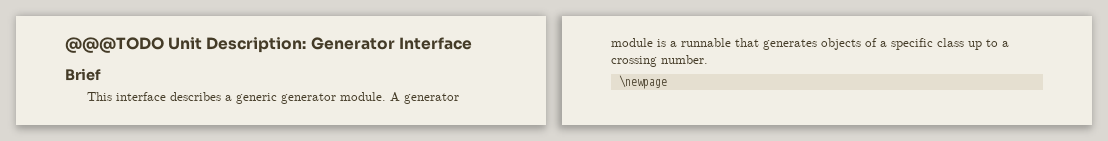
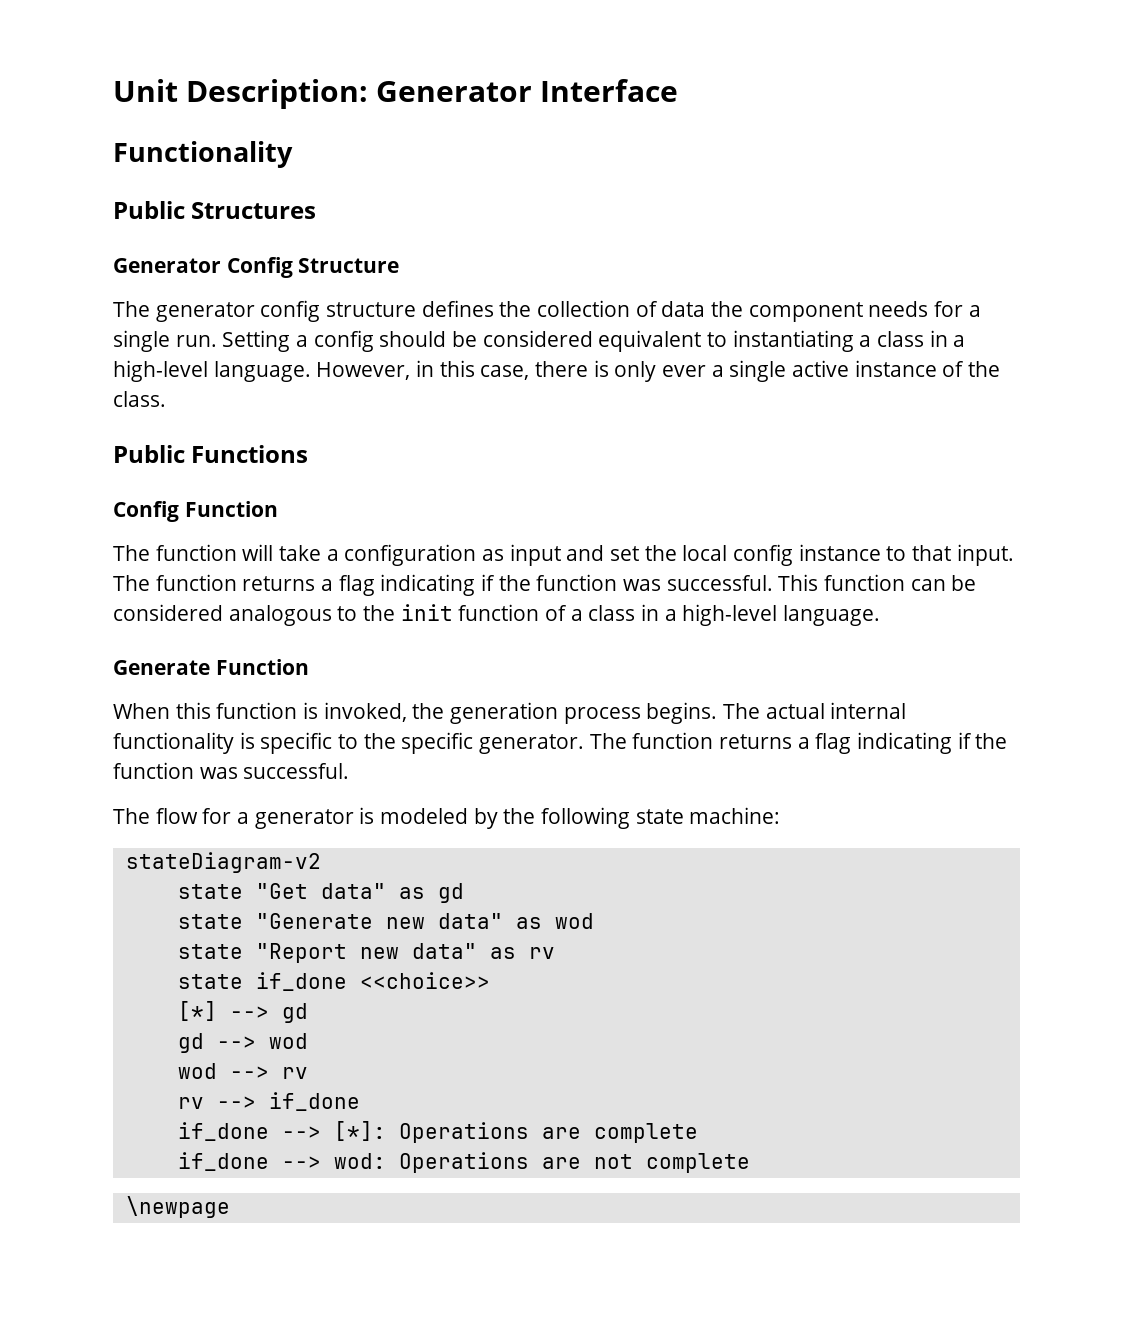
- @@@TODO Unit Description: Generator Interface
+ Unit Description: Generator Interface
- Brief
- This interface describes a generic generator module. A generator module is a runnable that generates objects of a specific class up to a crossing number.
+ Functionality
+ Public Structures
+ Generator Config Structure
+ The generator config structure defines the collection of data the component needs for a single run. Setting a config should be considered equivalent to instantiating a class in a high-level language. However, in this case, there is only ever a single active instance of the class.
+ Public Functions
+ Config Function
+ The function will take a configuration as input and set the local config instance to that input. The function returns a flag indicating if the function was successful. This function can be considered analogous to the init function of a class in a high-level language.
+ Generate Function
+ When this function is invoked, the generation process begins. The actual internal functionality is specific to the specific generator. The function returns a flag indicating if the function was successful.
+ The flow for a generator is modeled by the following state machine:
+ stateDiagram-v2
+ state "Get data" as gd
+ state "Generate new data" as wod
+ state "Report new data" as rv
+ state if_done <<choice>>
+ [*] --> gd
+ gd --> wod
+ wod --> rv
+ rv --> if_done
+ if_done --> [*]: Operations are complete
+ if_done --> wod: Operations are not complete

